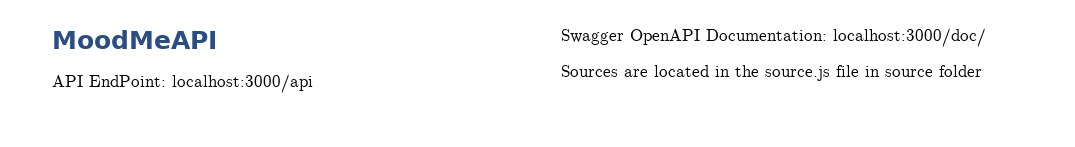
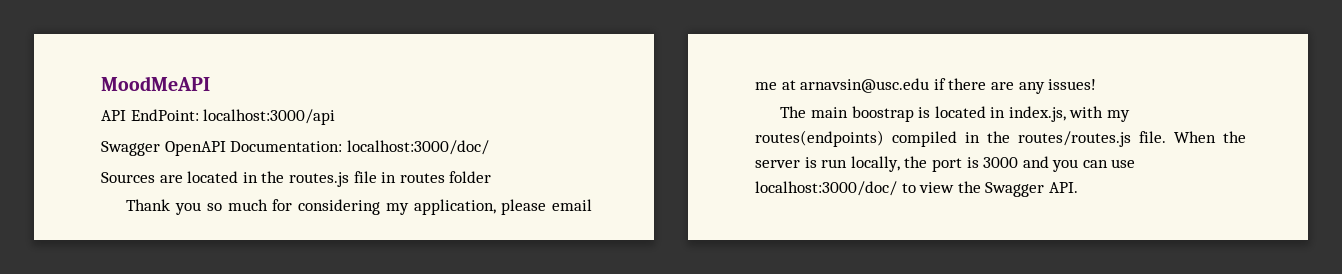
- Sources are located in the source.js file in source folder
+ Sources are located in the routes.js file in routes folder
+ Thank you so much for considering my application, please email me at arnavsin@usc.edu if there are any issues!
+ The main boostrap is located in index.js, with my routes(endpoints) compiled in the routes/routes.js file. When the server is run locally, the port is 3000 and you can use localhost:3000/doc/ to view the Swagger API.

